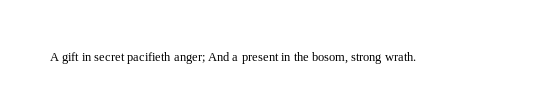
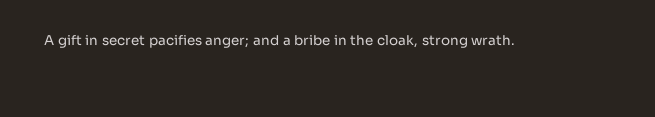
- A gift in secret pacifieth anger; And a present in the bosom, strong wrath.
+ A gift in secret pacifies anger; and a bribe in the cloak, strong wrath.

